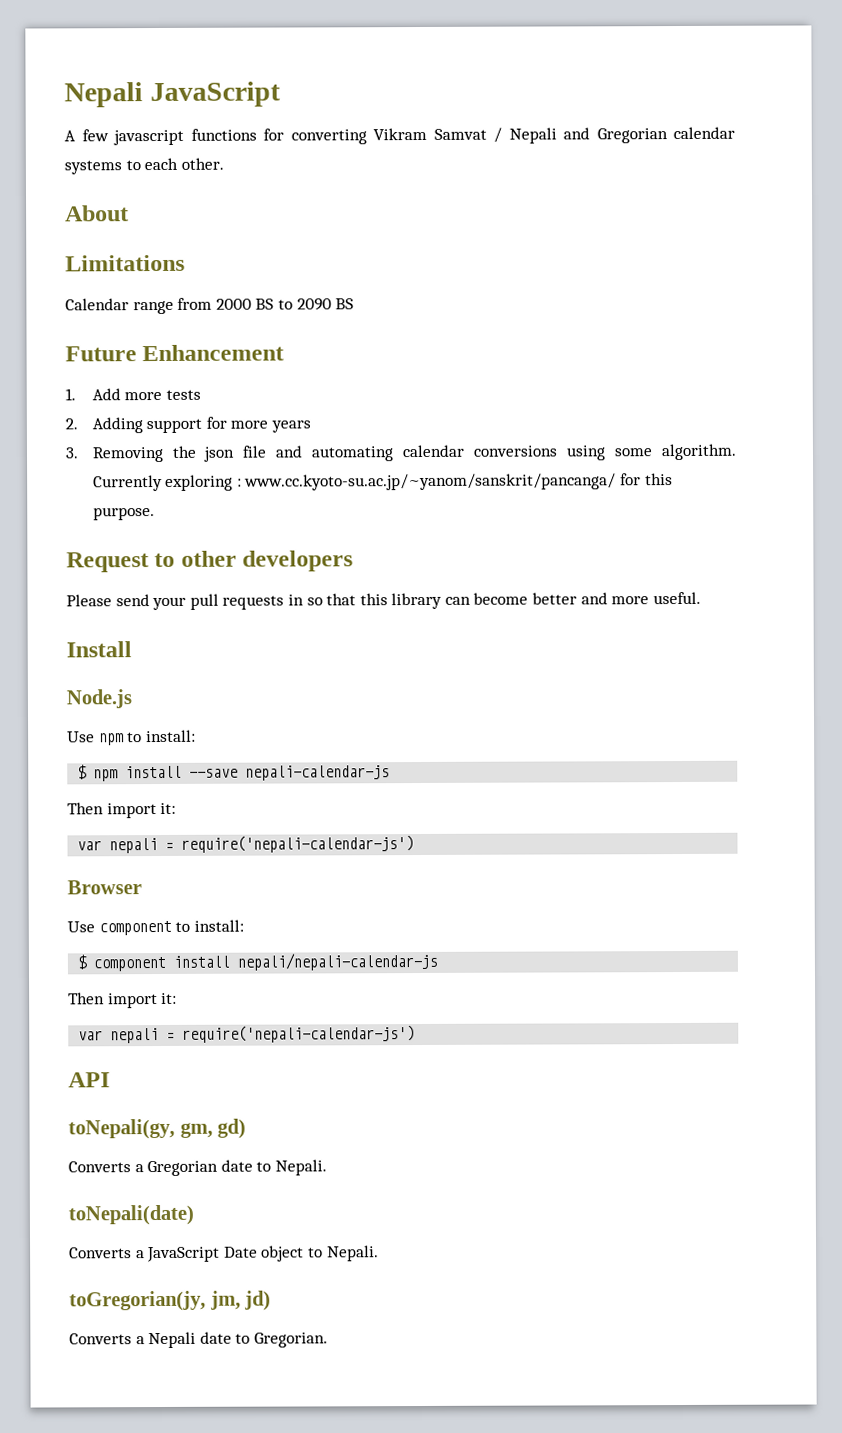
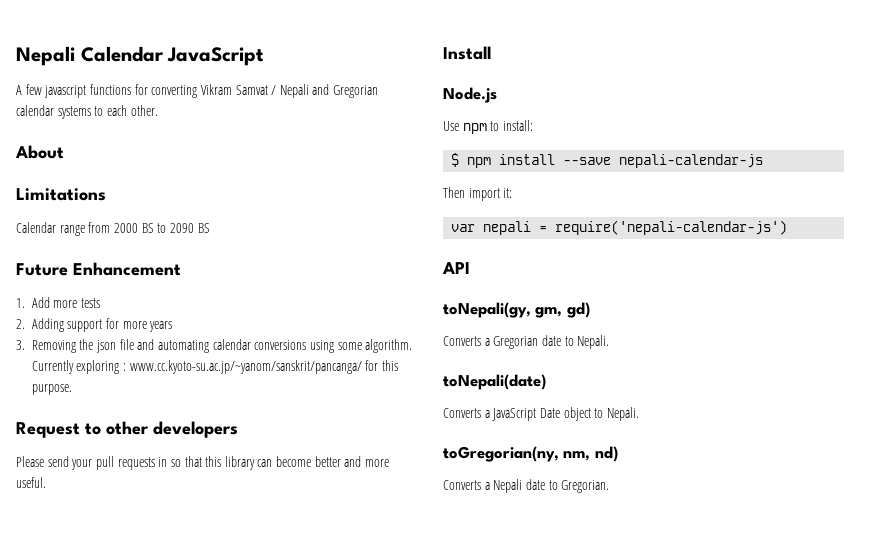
- Nepali JavaScript
+ Nepali Calendar JavaScript
- Browser
- Use component to install:
- $ component install nepali/nepali-calendar-js
- Then import it:
- var nepali = require('nepali-calendar-js')
- toGregorian(jy, jm, jd)
+ toGregorian(ny, nm, nd)

